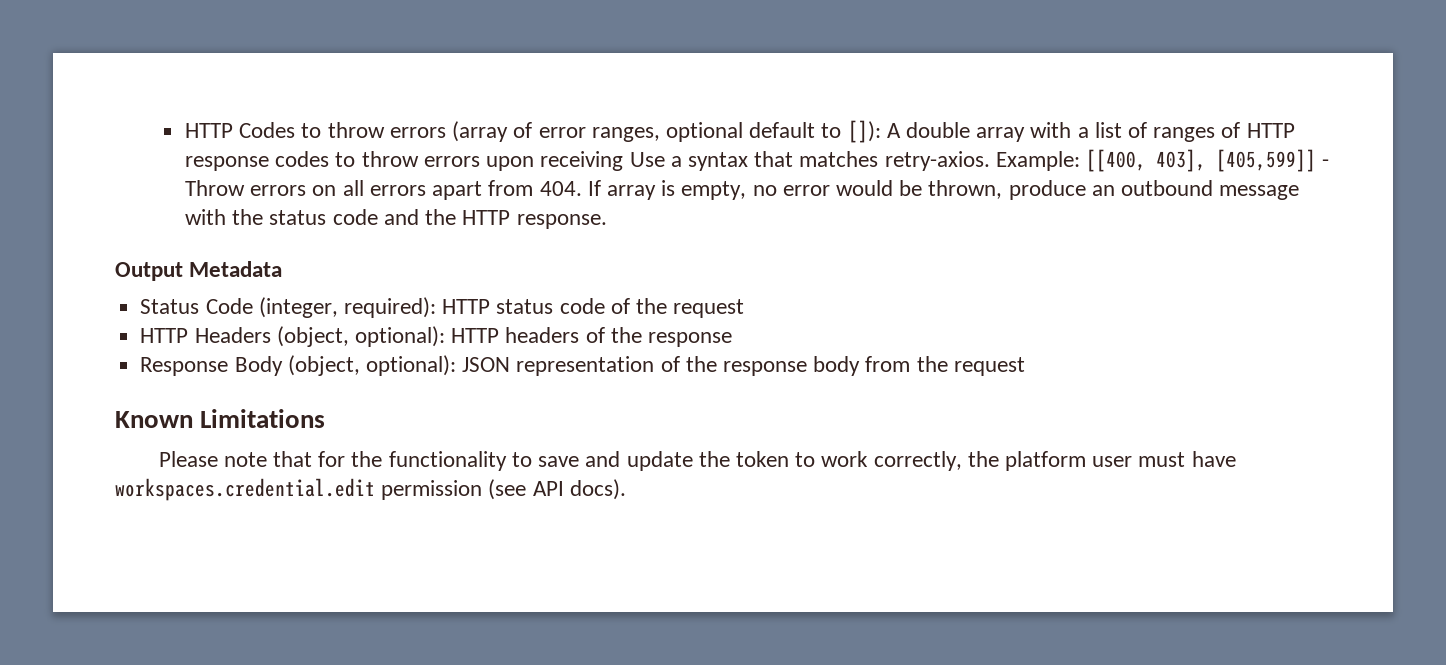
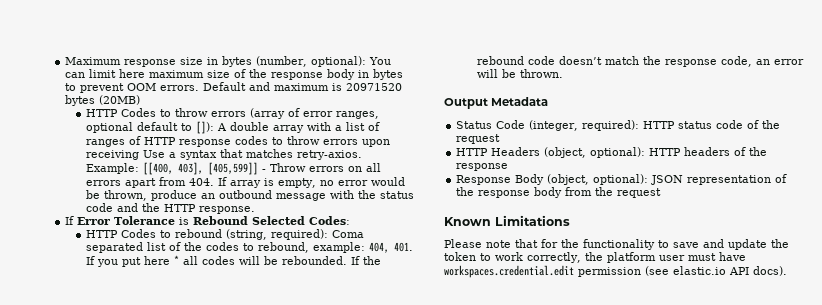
+ Maximum response size in bytes (number, optional): You can limit here maximum size of the response body in bytes to prevent OOM errors. Default and maximum is 20971520 bytes (20MB)
+ If Error Tolerance is Rebound Selected Codes:
+ HTTP Codes to rebound (string, required): Coma separated list of the codes to rebound, example: 404, 401. If you put here * all codes will be rebounded. If the rebound code doesn’t match the response code, an error will be thrown.
- Please note that for the functionality to save and update the token to work correctly, the platform user must have workspaces.credential.edit permission (see API docs).
+ Please note that for the functionality to save and update the token to work correctly, the platform user must have workspaces.credential.edit permission (see elastic.io API docs).

